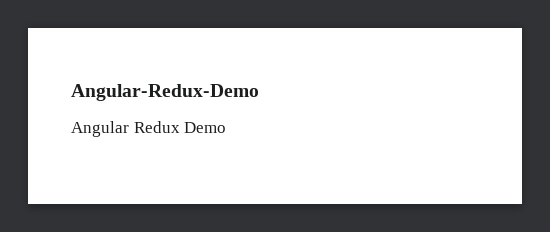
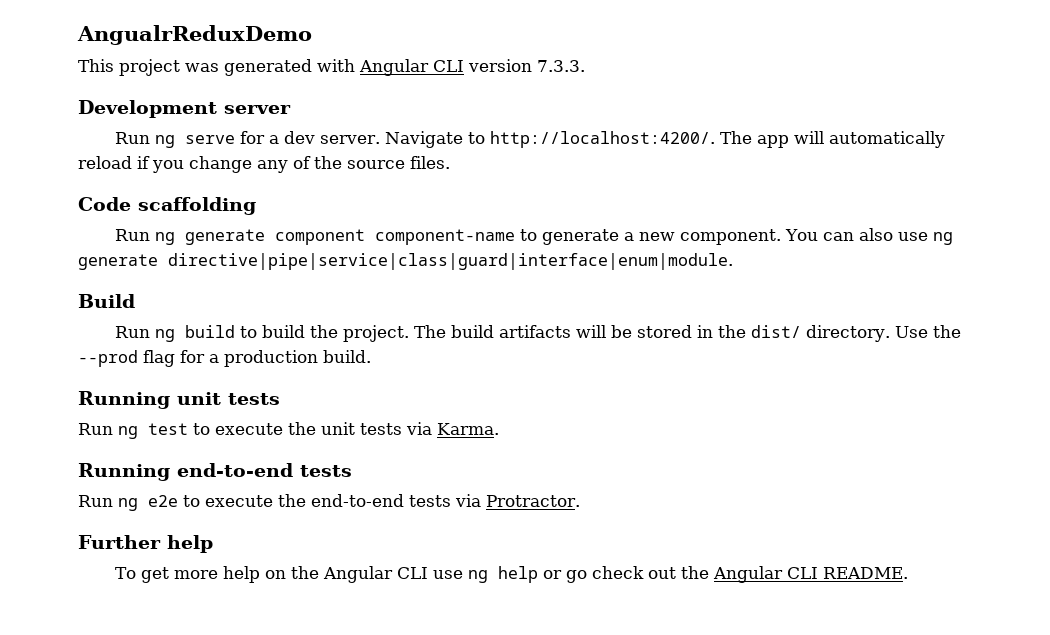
- Angular-Redux-Demo
- Angular Redux Demo
+ AngualrReduxDemo
+ This project was generated with Angular CLI version 7.3.3.
+ Development server
+ Run ng serve for a dev server. Navigate to http://localhost:4200/. The app will automatically reload if you change any of the source files.
+ Code scaffolding
+ Run ng generate component component-name to generate a new component. You can also use ng generate directive|pipe|service|class|guard|interface|enum|module.
+ Build
+ Run ng build to build the project. The build artifacts will be stored in the dist/ directory. Use the --prod flag for a production build.
+ Running unit tests
+ Run ng test to execute the unit tests via Karma.
+ Running end-to-end tests
+ Run ng e2e to execute the end-to-end tests via Protractor.
+ Further help
+ To get more help on the Angular CLI use ng help or go check out the Angular CLI README.

